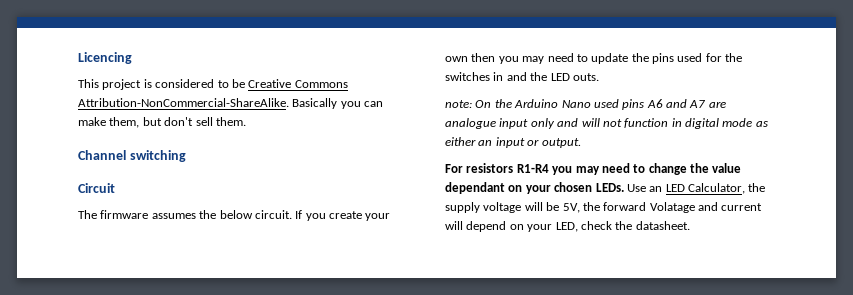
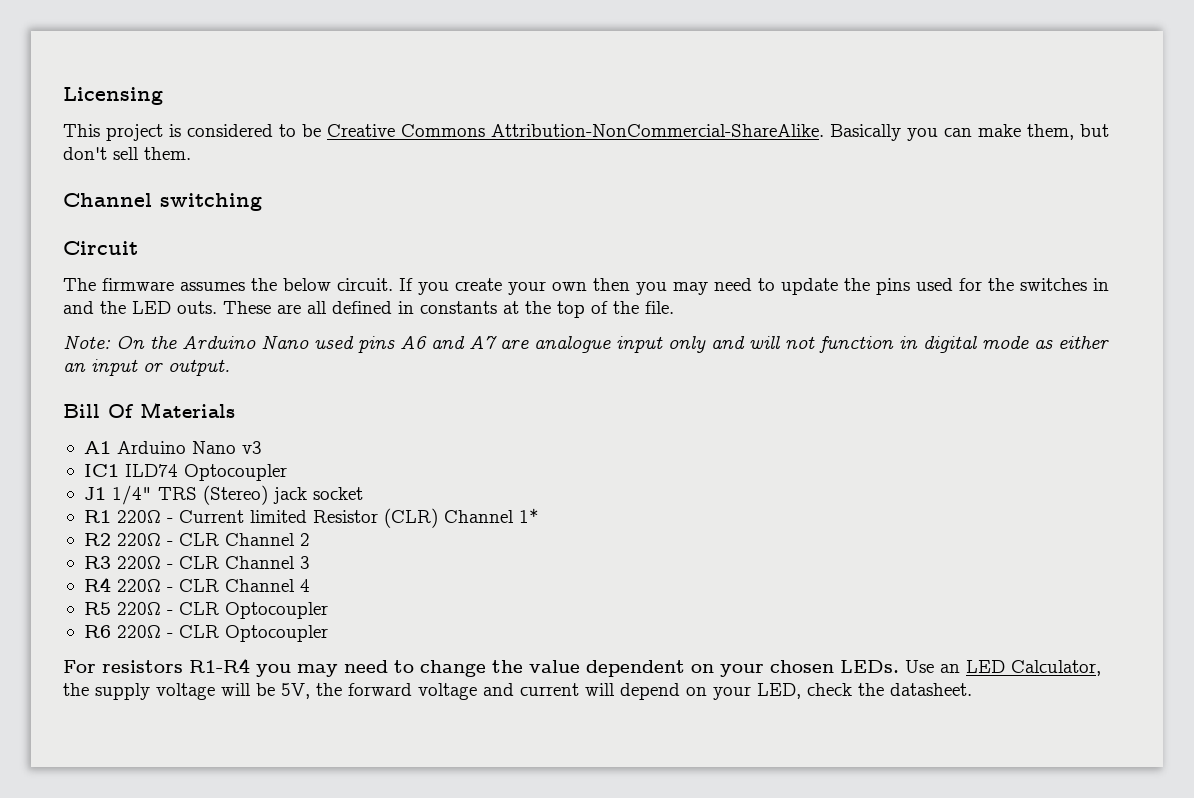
- Licencing
+ Licensing
- If you create your own then you may need to update the pins used for the switches in and the LED outs.
- note: On the Arduino Nano used pins A6 and A7 are analogue input only and will not function in digital mode as either an input or output.
+ If you create your own then you may need to update the pins used for the switches in and the LED outs. These are all defined in constants at the top of the file.
+ Note: On the Arduino Nano used pins A6 and A7 are analogue input only and will not function in digital mode as either an input or output.
+ Bill Of Materials
+ A1 Arduino Nano v3
+ IC1 ILD74 Optocoupler
+ J1 1/4" TRS (Stereo) jack socket
+ R1 220Ω - Current limited Resistor (CLR) Channel 1*
+ R2 220Ω - CLR Channel 2
+ R3 220Ω - CLR Channel 3
+ R4 220Ω - CLR Channel 4
+ R5 220Ω - CLR Optocoupler
+ R6 220Ω - CLR Optocoupler
- For resistors R1-R4 you may need to change the value dependant on your chosen LEDs.
+ For resistors R1-R4 you may need to change the value dependent on your chosen LEDs.
- Use an LED Calculator, the supply voltage will be 5V, the forward Volatage and current will depend on your LED, check the datasheet.
+ Use an LED Calculator, the supply voltage will be 5V, the forward voltage and current will depend on your LED, check the datasheet.

